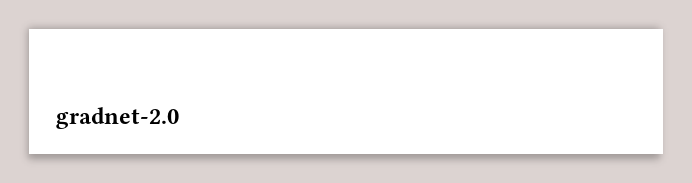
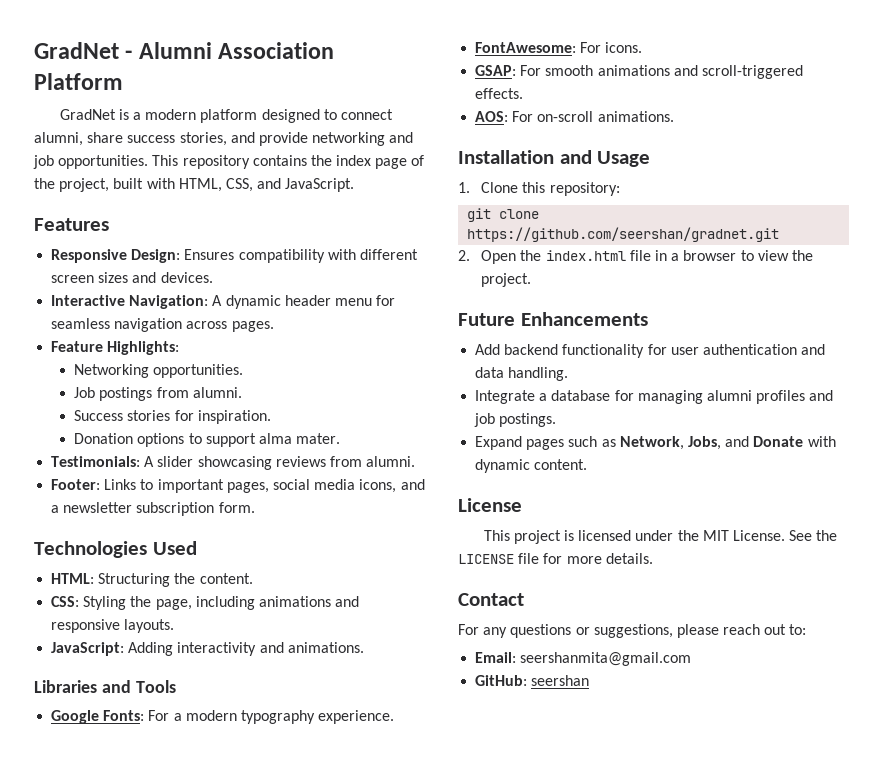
- gradnet-2.0
+ GradNet - Alumni Association Platform
+ GradNet is a modern platform designed to connect alumni, share success stories, and provide networking and job opportunities. This repository contains the index page of the project, built with HTML, CSS, and JavaScript.
+ Features
+ Responsive Design: Ensures compatibility with different screen sizes and devices.
+ Interactive Navigation: A dynamic header menu for seamless navigation across pages.
+ Feature Highlights:
+ Networking opportunities.
+ Job postings from alumni.
+ Success stories for inspiration.
+ Donation options to support alma mater.
+ Testimonials: A slider showcasing reviews from alumni.
+ Footer: Links to important pages, social media icons, and a newsletter subscription form.
+ Technologies Used
+ HTML: Structuring the content.
+ CSS: Styling the page, including animations and responsive layouts.
+ JavaScript: Adding interactivity and animations.
+ Libraries and Tools
+ Google Fonts: For a modern typography experience.
+ FontAwesome: For icons.
+ GSAP: For smooth animations and scroll-triggered effects.
+ AOS: For on-scroll animations.
+ Installation and Usage
+ 1. Clone this repository:
+ git clone https://github.com/seershan/gradnet.git
+ 2. Open the index.html file in a browser to view the project.
+ Future Enhancements
+ Add backend functionality for user authentication and data handling.
+ Integrate a database for managing alumni profiles and job postings.
+ Expand pages such as Network, Jobs, and Donate with dynamic content.
+ License
+ This project is licensed under the MIT License. See the LICENSE file for more details.
+ Contact
+ For any questions or suggestions, please reach out to:
+ Email: seershanmita@gmail.com
+ GitHub: seershan

